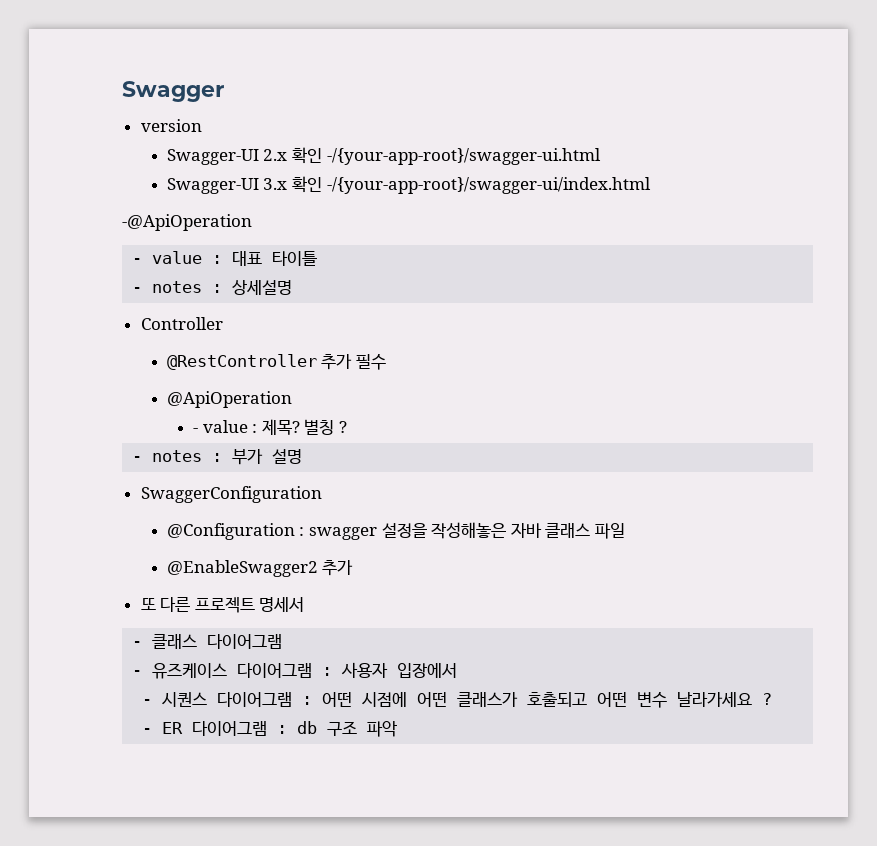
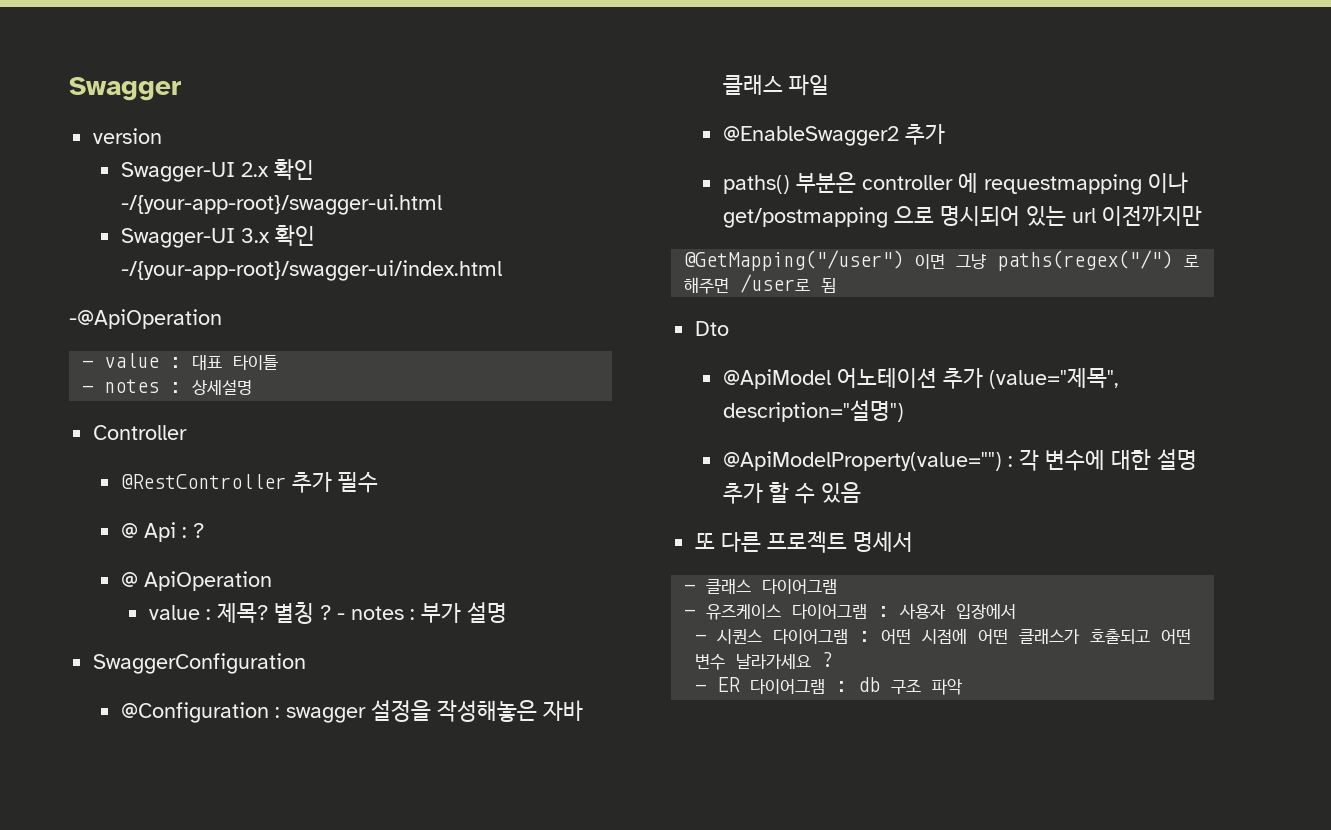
- @ApiOperation
- - value : 제목?
+ @ Api : ?
+ @ ApiOperation
+ value : 제목?
- 별칭 ?
- - notes : 부가 설명
+ 별칭 ? - notes : 부가 설명
+ paths() 부분은 controller 에 requestmapping 이나 get/postmapping 으로 명시되어 있는 url 이전까지만
+ @GetMapping("/user") 이면 그냥 paths(regex("/") 로 해주면 /user로 됨
+ Dto
+ @ApiModel 어노테이션 추가 (value="제목", description="설명")
+ @ApiModelProperty(value="") : 각 변수에 대한 설명 추가 할 수 있음

